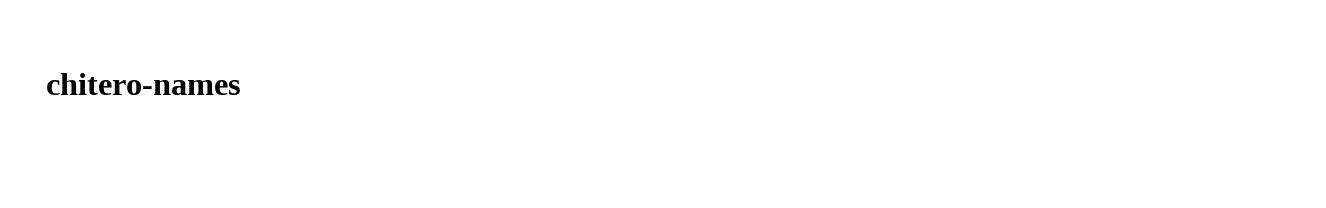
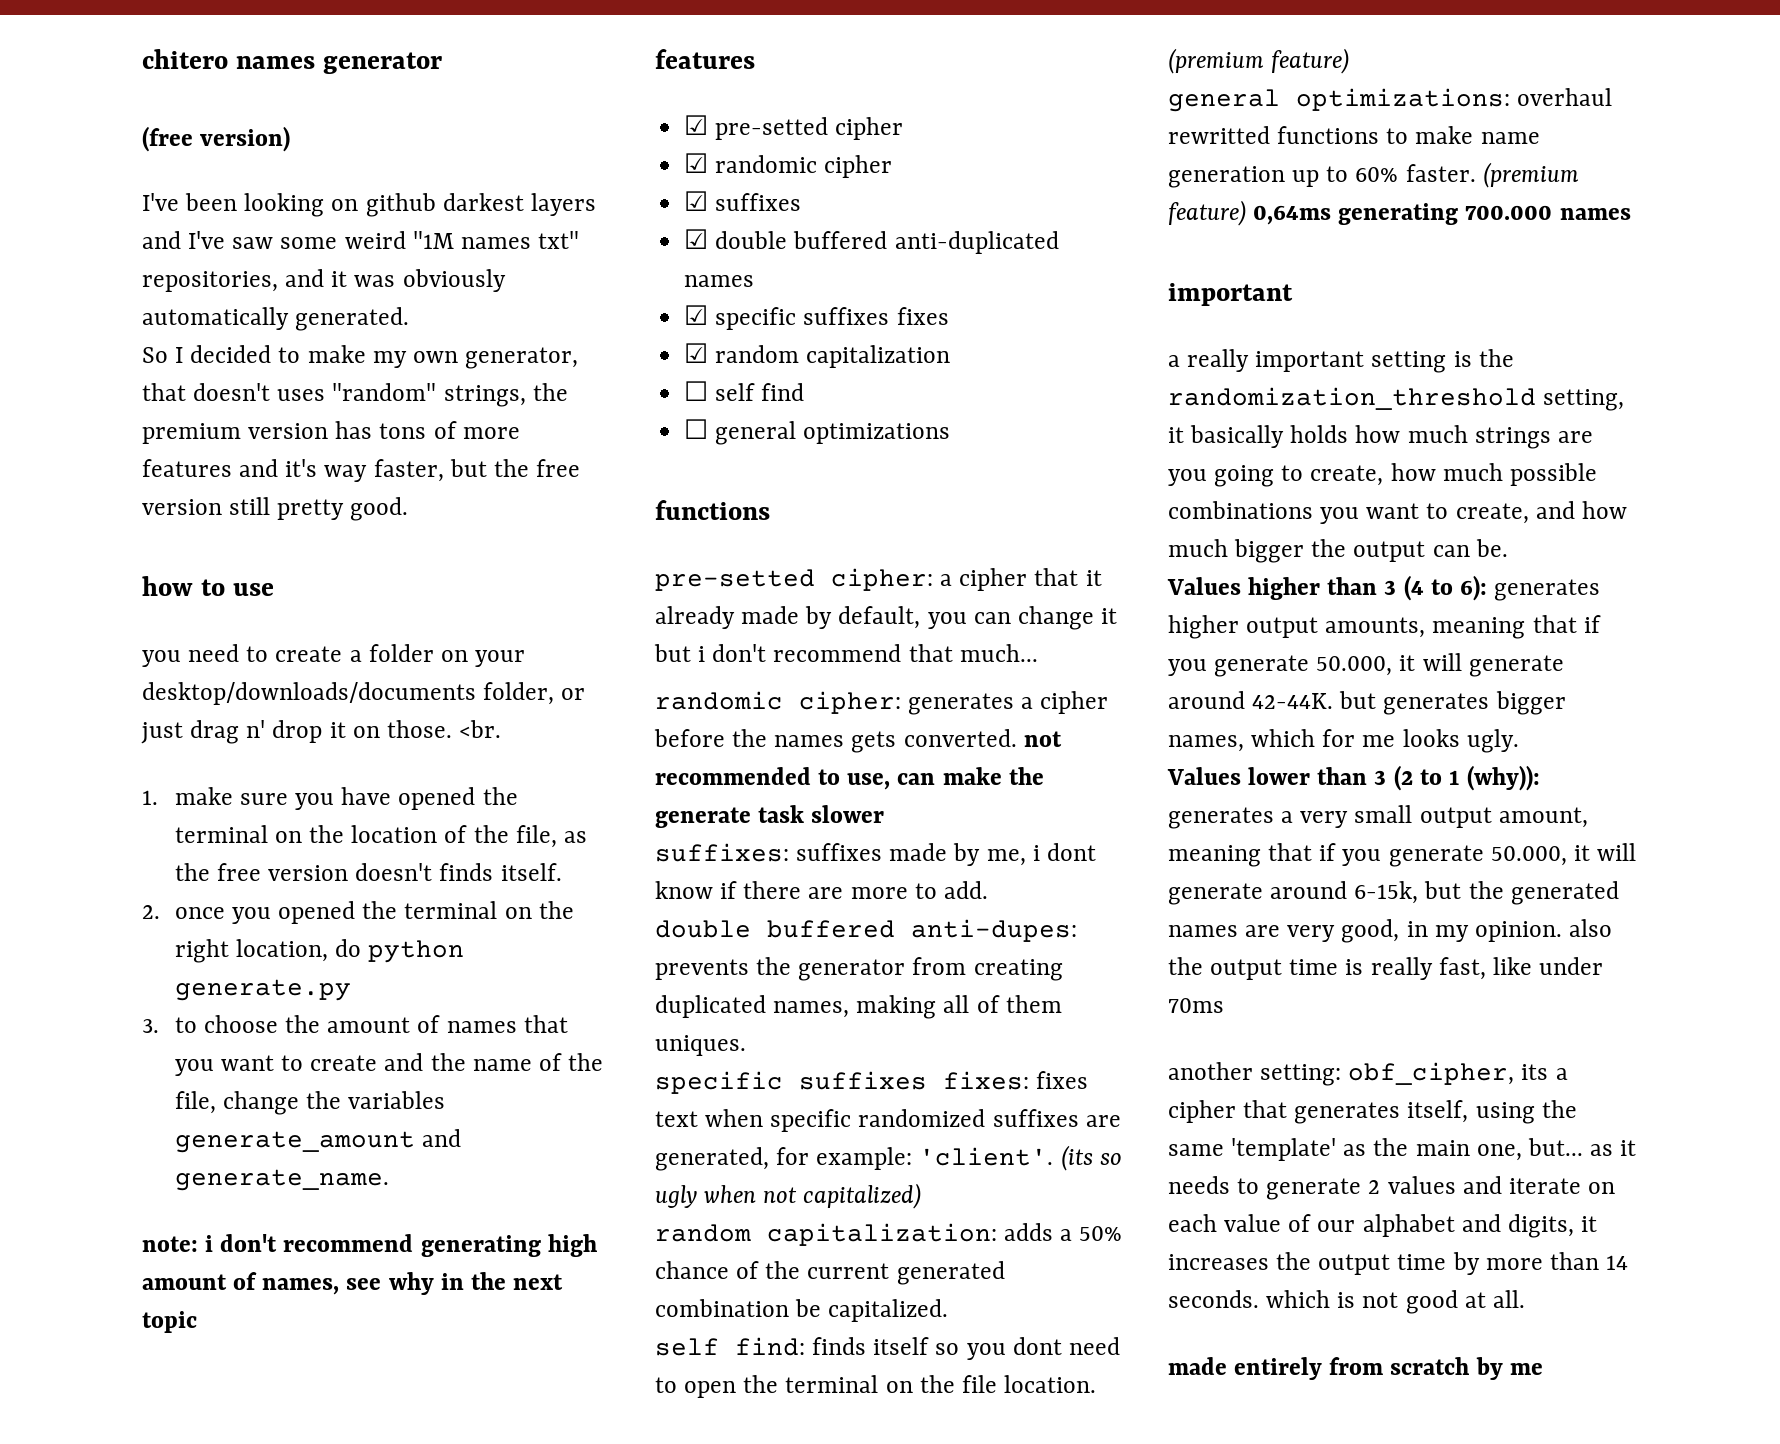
- chitero-names
+ chitero names generator
+ (free version)
+ I've been looking on github darkest layers and I've saw some weird "1M names txt" repositories, and it was obviously automatically generated.
+ So I decided to make my own generator, that doesn't uses "random" strings, the premium version has tons of more features and it's way faster, but the free version still pretty good.
+ how to use
+ you need to create a folder on your desktop/downloads/documents folder, or just drag n' drop it on those. <br.
+ 1. make sure you have opened the terminal on the location of the file, as the free version doesn't finds itself.
+ 2. once you opened the terminal on the right location, do python generate.py
+ 3. to choose the amount of names that you want to create and the name of the file, change the variables generate_amount and generate_name.
+ note: i don't recommend generating high amount of names, see why in the next topic
+ features
+ ☑ pre-setted cipher
+ ☑ randomic cipher
+ ☑ suffixes
+ ☑ double buffered anti-duplicated names
+ ☑ specific suffixes fixes
+ ☑ random capitalization
+ ☐ self find
+ ☐ general optimizations
+ functions
+ pre-setted cipher: a cipher that it already made by default, you can change it but i don't recommend that much...
+ randomic cipher: generates a cipher before the names gets converted. not recommended to use, can make the generate task slower
+ suffixes: suffixes made by me, i dont know if there are more to add.
+ double buffered anti-dupes: prevents the generator from creating duplicated names, making all of them uniques.
+ specific suffixes fixes: fixes text when specific randomized suffixes are generated, for example: 'client'. (its so ugly when not capitalized)
+ random capitalization: adds a 50% chance of the current generated combination be capitalized.
+ self find: finds itself so you dont need to open the terminal on the file location. (premium feature)
+ general optimizations: overhaul rewritted functions to make name generation up to 60% faster. (premium feature) 0,64ms generating 700.000 names
+ important
+ a really important setting is the randomization_threshold setting, it basically holds how much strings are you going to create, how much possible combinations you want to create, and how much bigger the output can be.
+ Values higher than 3 (4 to 6): generates higher output amounts, meaning that if you generate 50.000, it will generate around 42-44K. but generates bigger names, which for me looks ugly.
+ Values lower than 3 (2 to 1 (why)): generates a very small output amount, meaning that if you generate 50.000, it will generate around 6-15k, but the generated names are very good, in my opinion. also the output time is really fast, like under 70ms
+ another setting: obf_cipher, its a cipher that generates itself, using the same 'template' as the main one, but... as it needs to generate 2 values and iterate on each value of our alphabet and digits, it increases the output time by more than 14 seconds. which is not good at all.
+ made entirely from scratch by me

